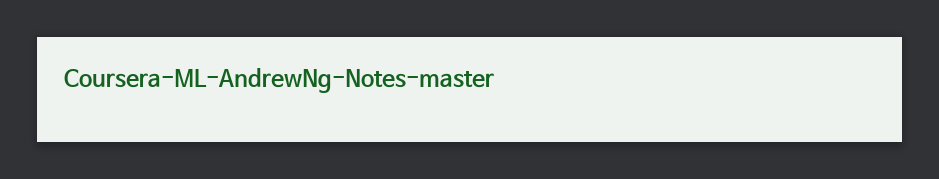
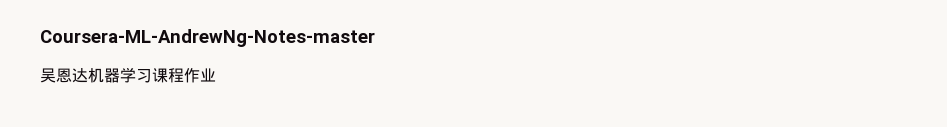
+ 吴恩达机器学习课程作业

